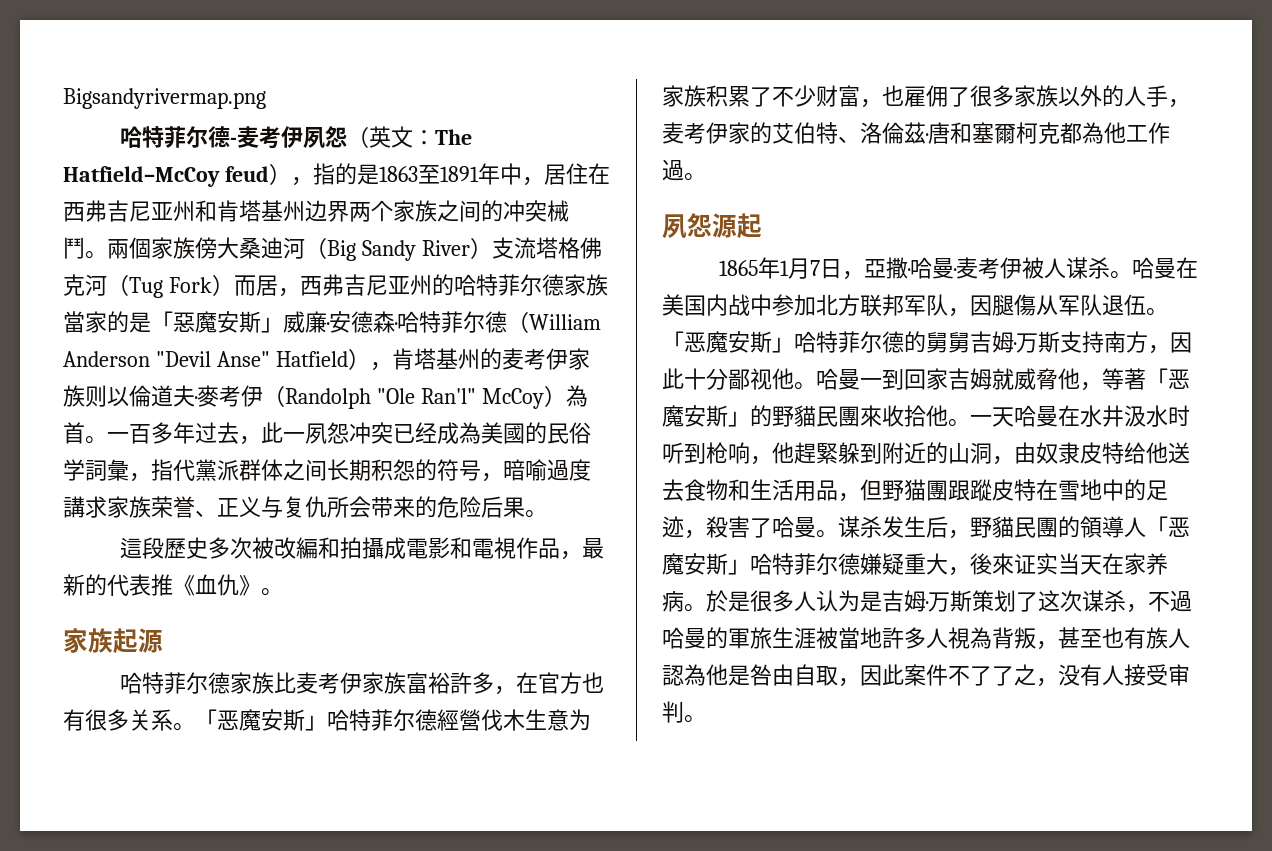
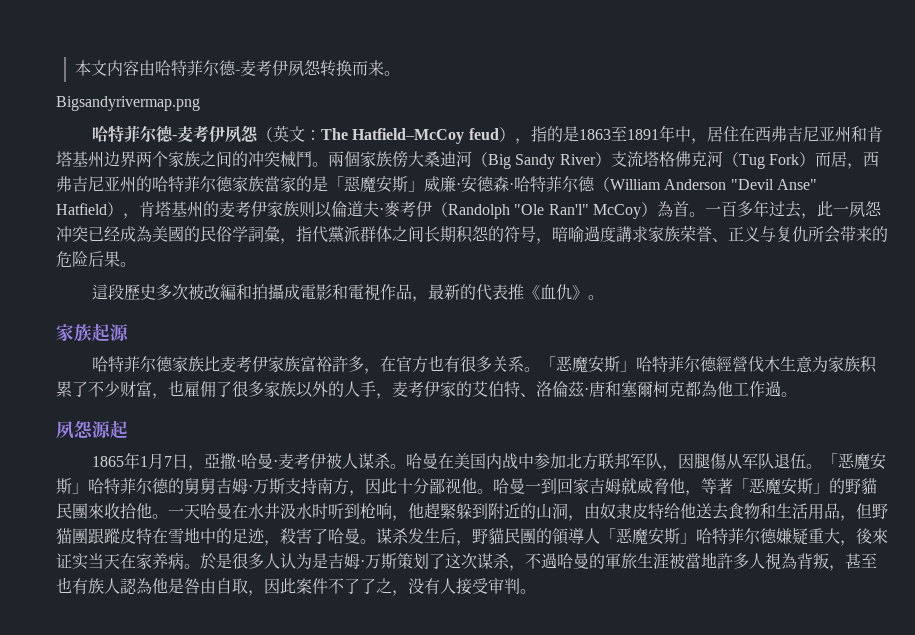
+ 本文内容由哈特菲尔德-麦考伊夙怨转换而来。

